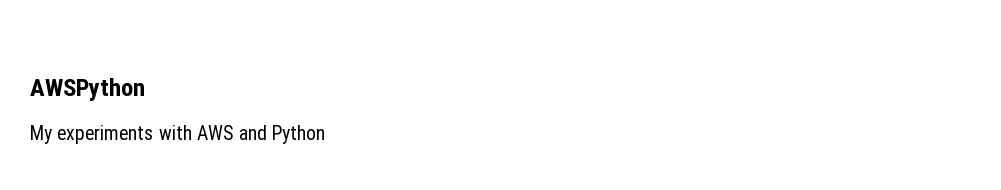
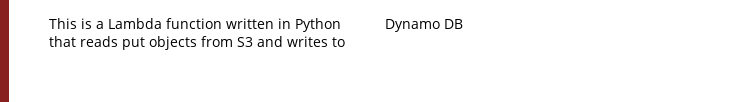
- AWSPython
- My experiments with AWS and Python
+ This is a Lambda function written in Python that reads put objects from S3 and writes to Dynamo DB

